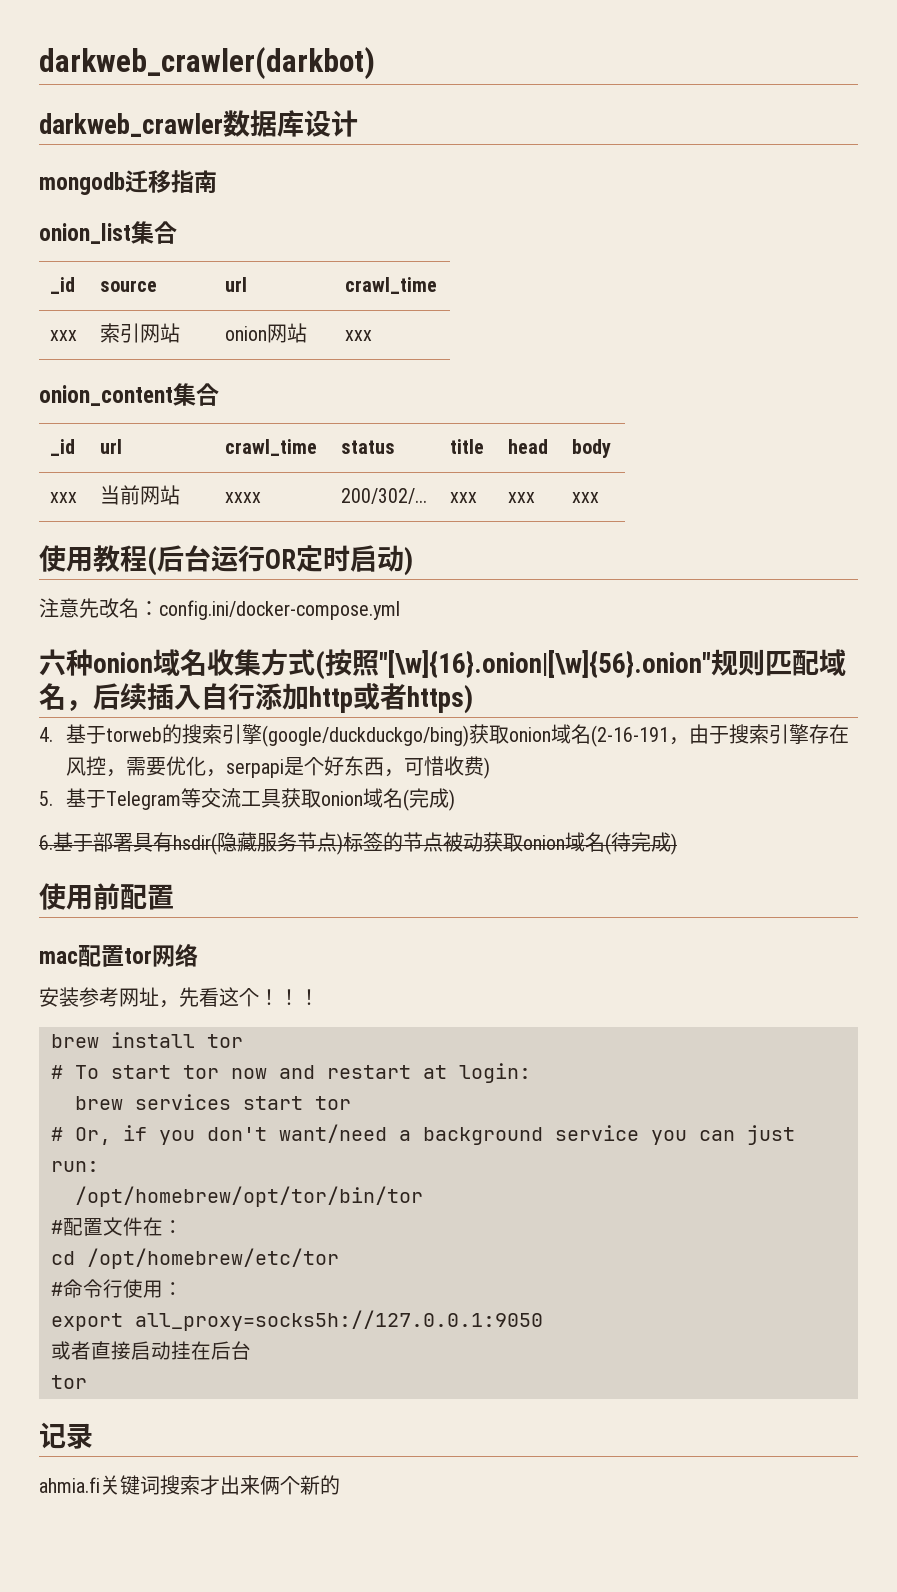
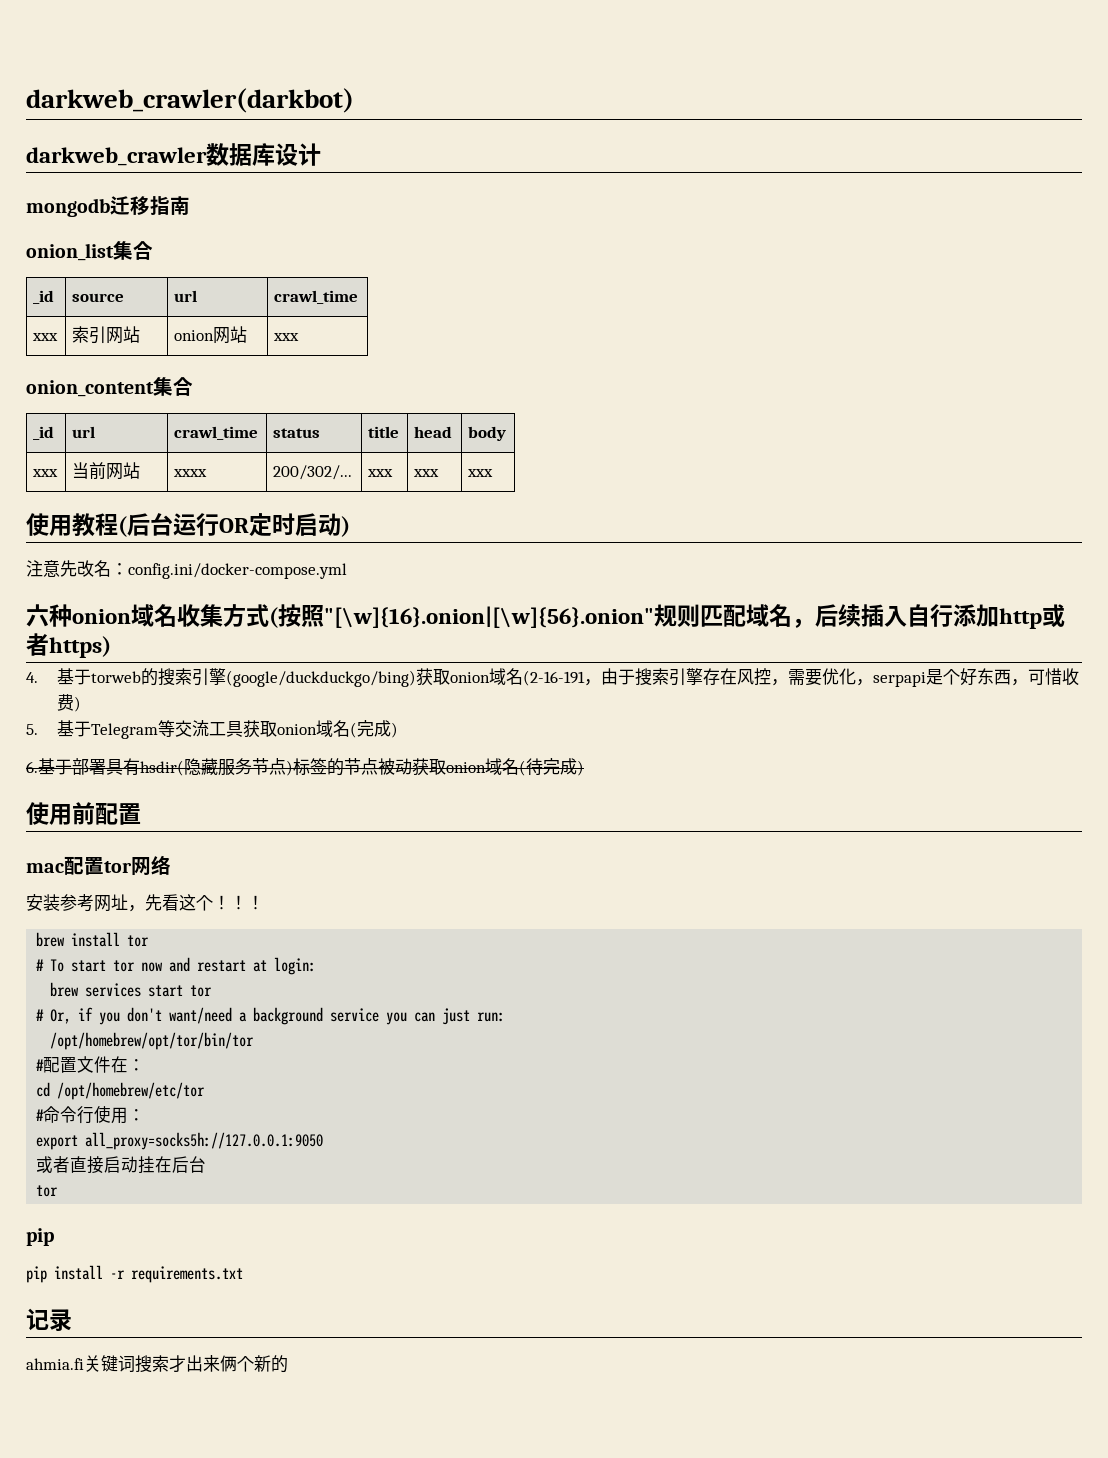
  或者直接启动挂在后台
  tor
+ pip
+ pip install -r requirements.txt

